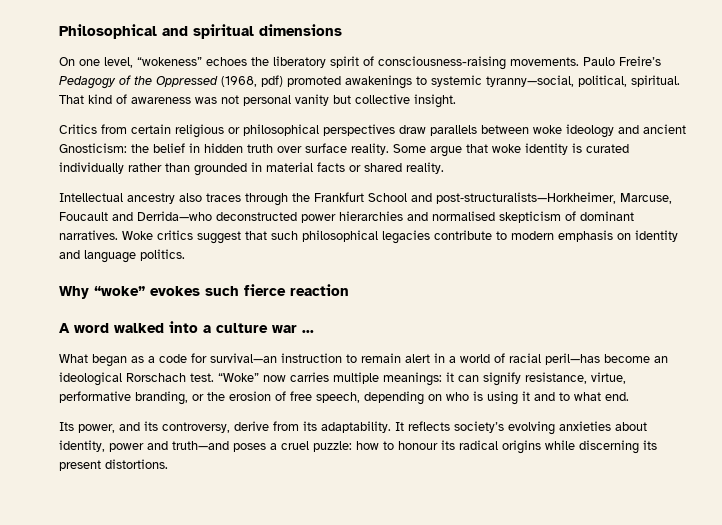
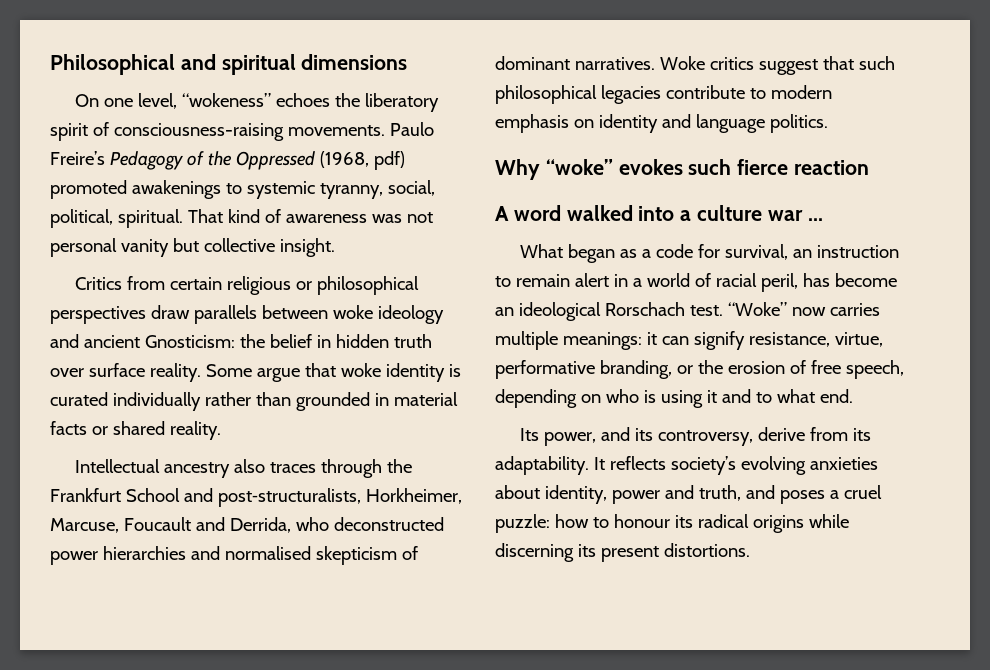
- Paulo Freire’s Pedagogy of the Oppressed (1968, pdf) promoted awakenings to systemic tyranny—social, political, spiritual.
+ Paulo Freire’s Pedagogy of the Oppressed (1968, pdf) promoted awakenings to systemic tyranny, social, political, spiritual.
- Intellectual ancestry also traces through the Frankfurt School and post‑structuralists—Horkheimer, Marcuse, Foucault and Derrida—who deconstructed power hierarchies and normalised skepticism of dominant narratives.
+ Intellectual ancestry also traces through the Frankfurt School and post‑structuralists, Horkheimer, Marcuse, Foucault and Derrida, who deconstructed power hierarchies and normalised skepticism of dominant narratives.
- What began as a code for survival—an instruction to remain alert in a world of racial peril—has become an ideological Rorschach test.
+ What began as a code for survival, an instruction to remain alert in a world of racial peril, has become an ideological Rorschach test.
- It reflects society’s evolving anxieties about identity, power and truth—and poses a cruel puzzle: how to honour its radical origins while discerning its present distortions.
+ It reflects society’s evolving anxieties about identity, power and truth, and poses a cruel puzzle: how to honour its radical origins while discerning its present distortions.

